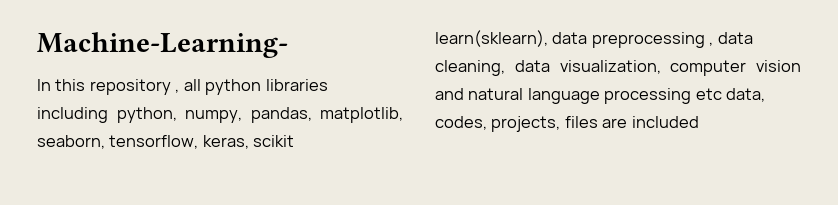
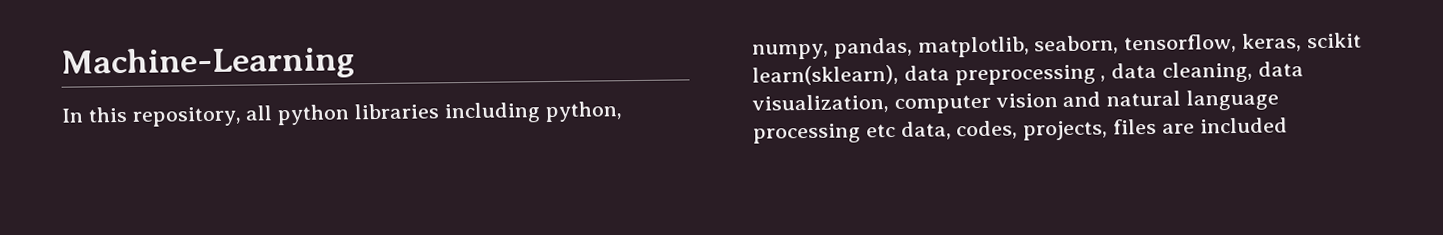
- Machine-Learning-
+ Machine-Learning
- In this repository , all python libraries including python, numpy, pandas, matplotlib, seaborn, tensorflow, keras, scikit learn(sklearn), data preprocessing , data cleaning, data visualization, computer vision and natural language processing etc data, codes, projects, files are included
+ In this repository, all python libraries including python, numpy, pandas, matplotlib, seaborn, tensorflow, keras, scikit learn(sklearn), data preprocessing , data cleaning, data visualization, computer vision and natural language processing etc data, codes, projects, files are included

